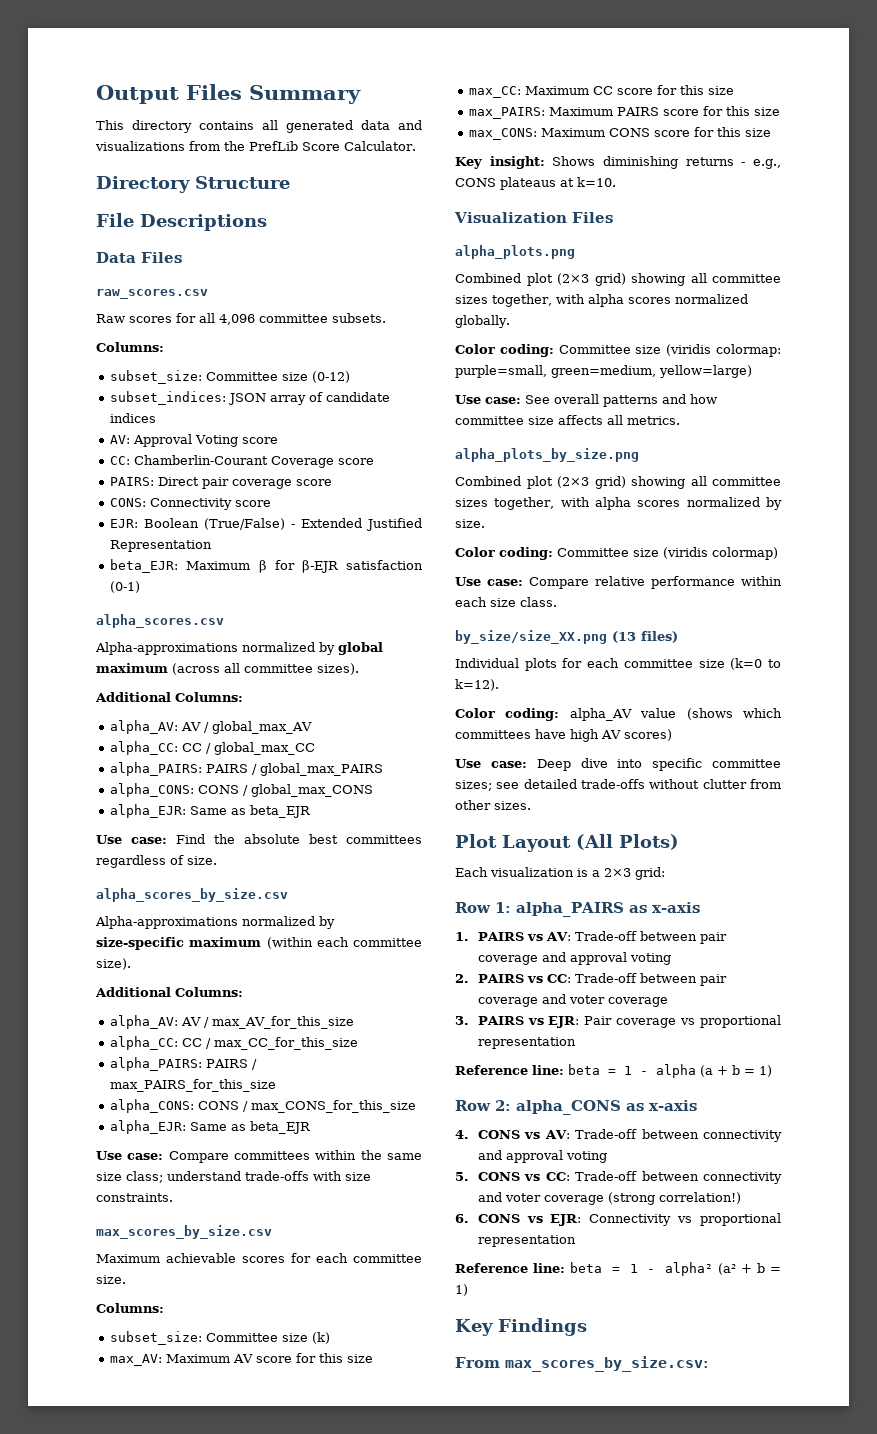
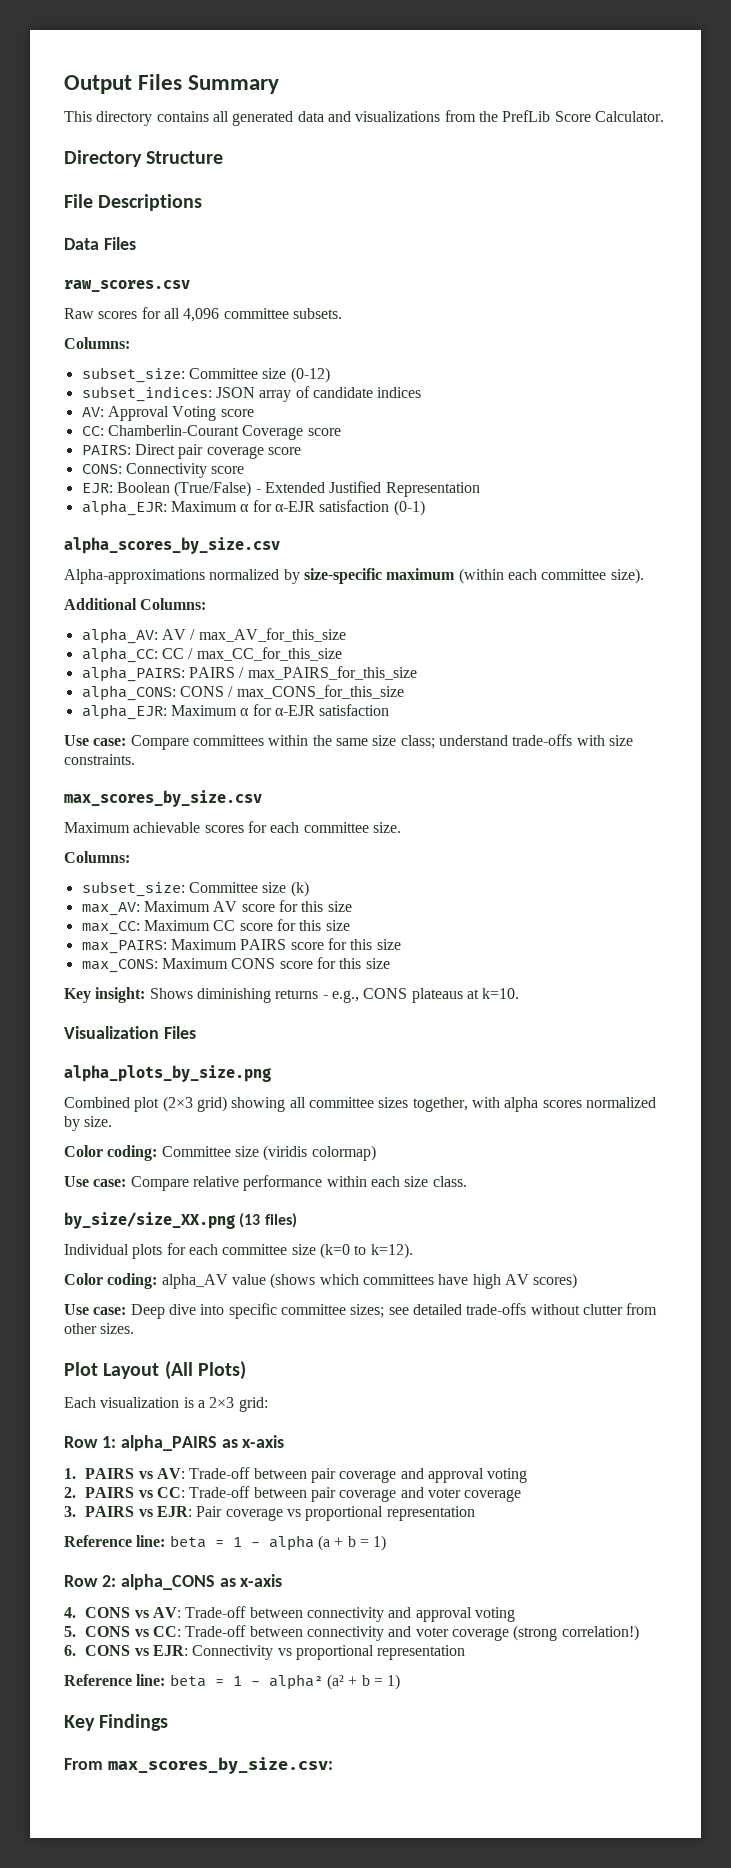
- beta_EJR: Maximum β for β-EJR satisfaction (0-1)
- alpha_scores.csv
- Alpha-approximations normalized by global maximum (across all committee sizes).
- Additional Columns:
- alpha_AV: AV / global_max_AV
- alpha_CC: CC / global_max_CC
- alpha_PAIRS: PAIRS / global_max_PAIRS
- alpha_CONS: CONS / global_max_CONS
- alpha_EJR: Same as beta_EJR
- Use case: Find the absolute best committees regardless of size.
+ alpha_EJR: Maximum α for α-EJR satisfaction (0-1)
  alpha_CONS: CONS / max_CONS_for_this_size
- alpha_EJR: Same as beta_EJR
+ alpha_EJR: Maximum α for α-EJR satisfaction
- alpha_plots.png
- Combined plot (2×3 grid) showing all committee sizes together, with alpha scores normalized globally.
- Color coding: Committee size (viridis colormap: purple=small, green=medium, yellow=large)
- Use case: See overall patterns and how committee size affects all metrics.

